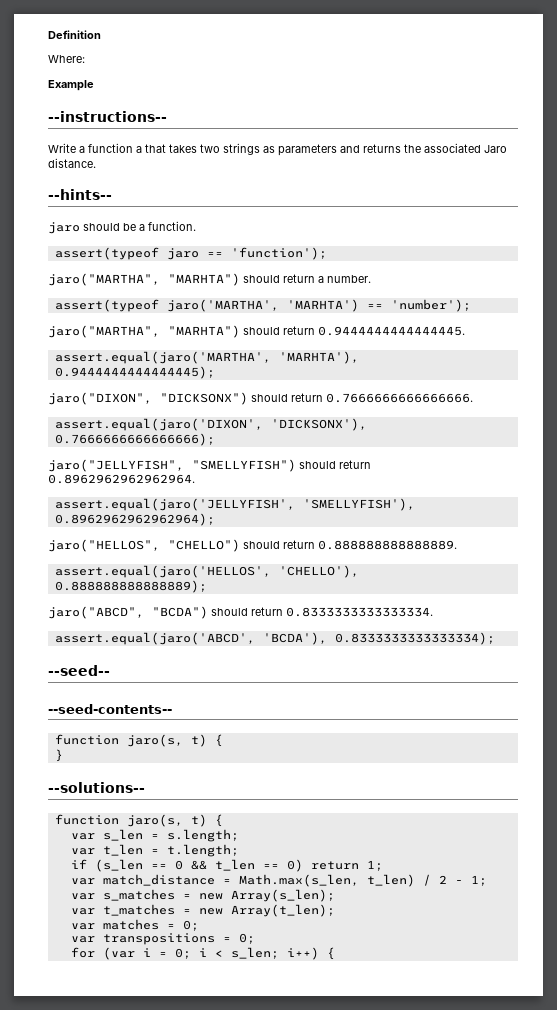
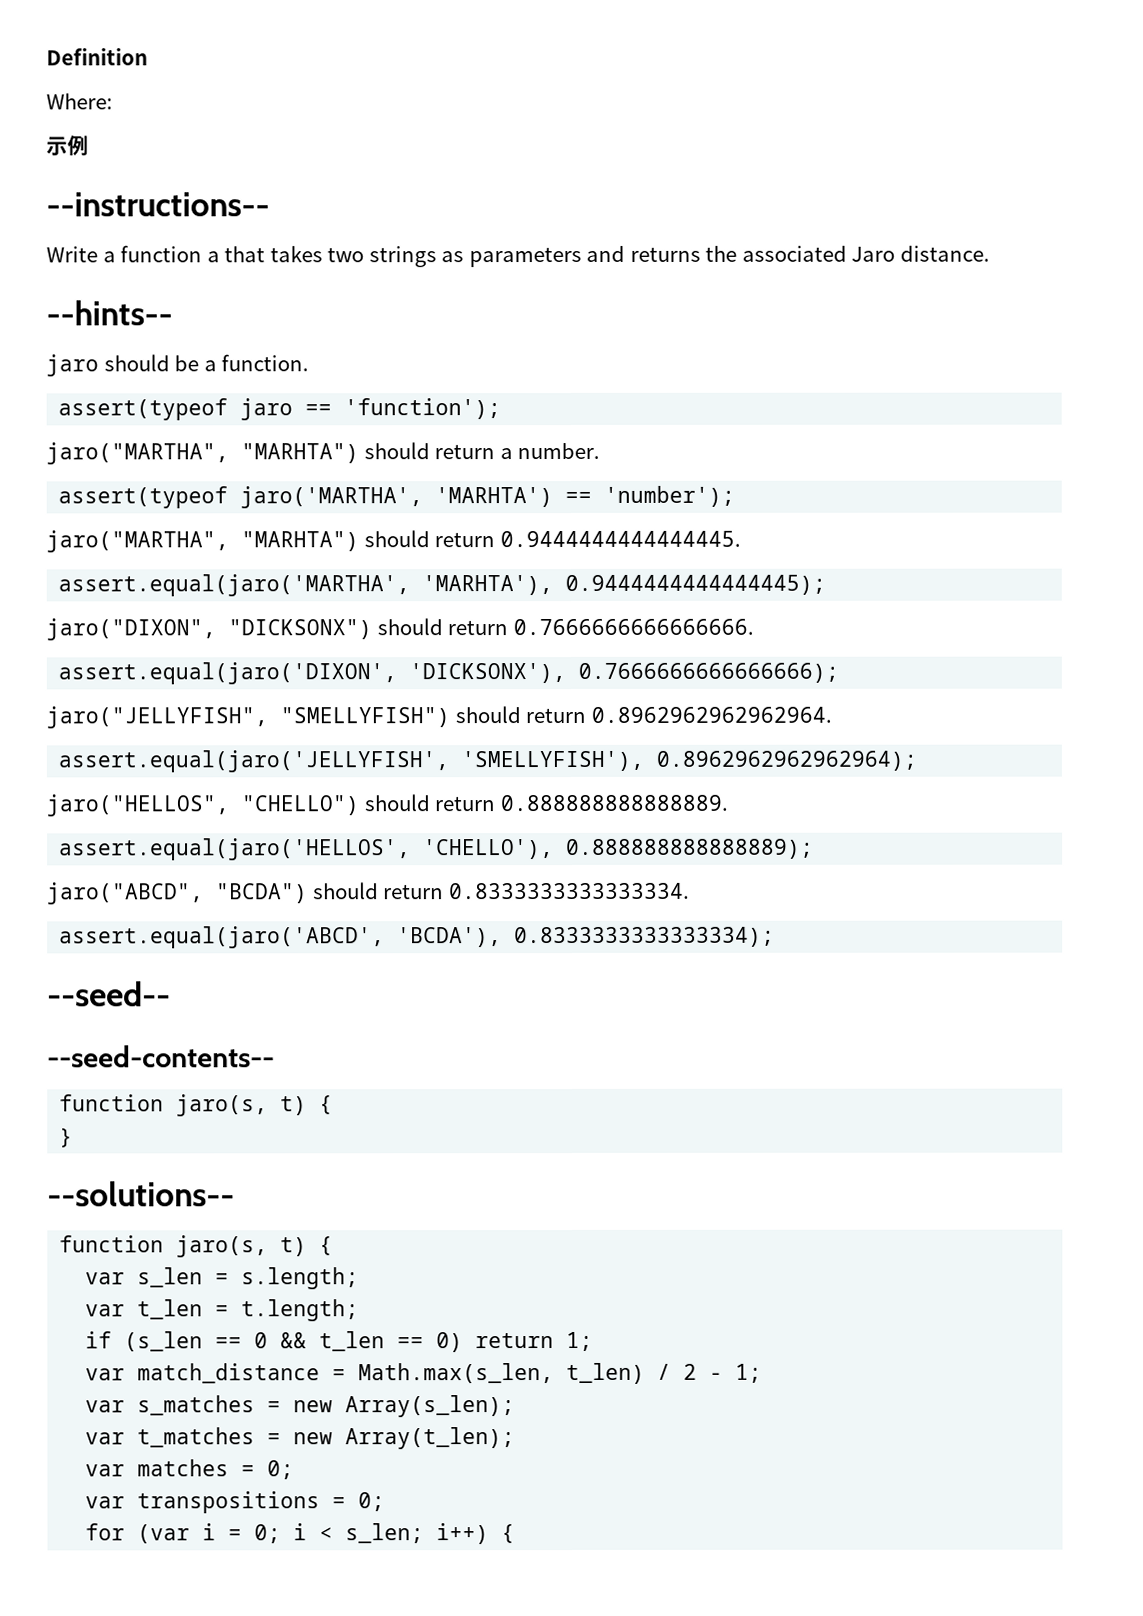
- Example
+ 示例

